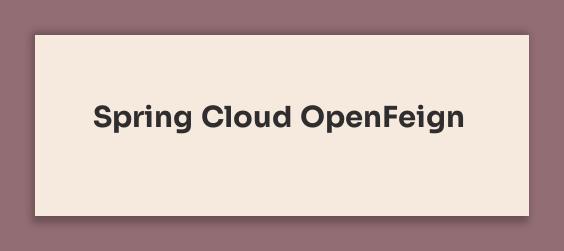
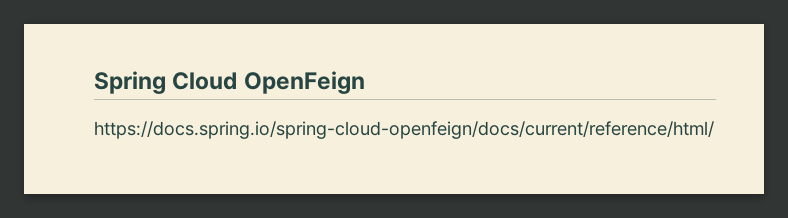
+ https://docs.spring.io/spring-cloud-openfeign/docs/current/reference/html/

